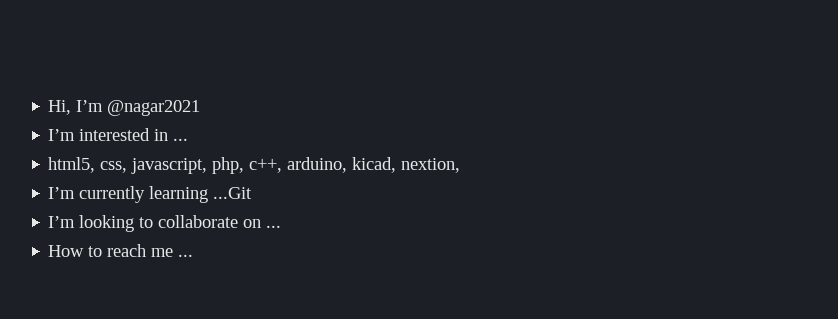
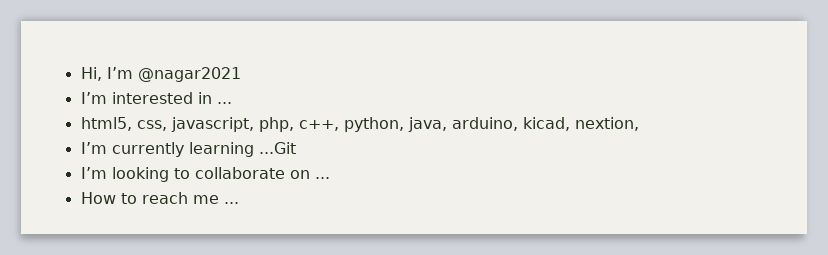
- html5, css, javascript, php, c++, arduino, kicad, nextion,
+ html5, css, javascript, php, c++, python, java, arduino, kicad, nextion,

